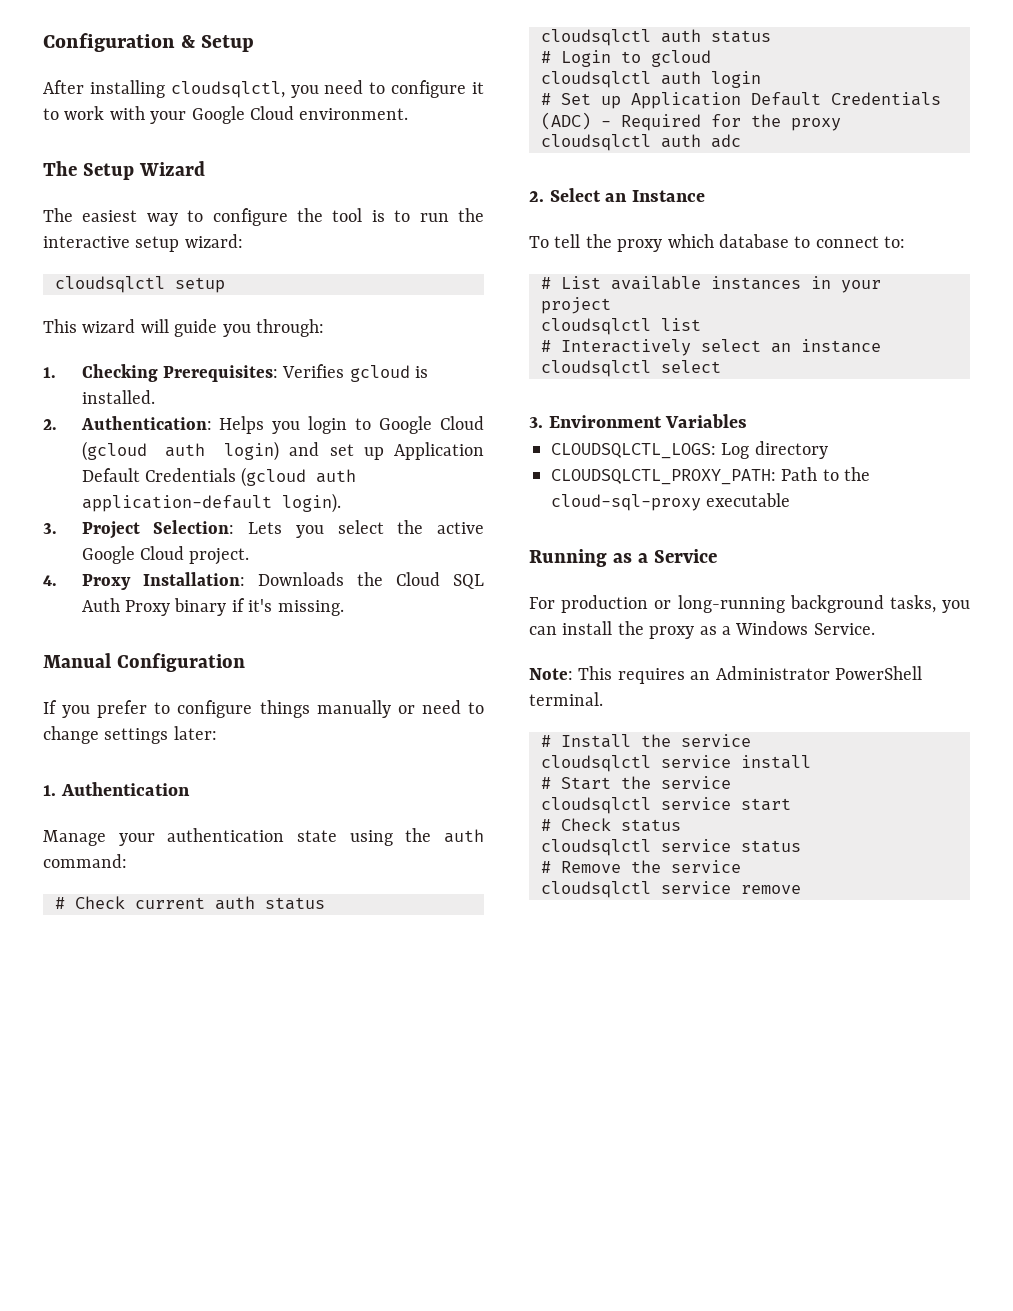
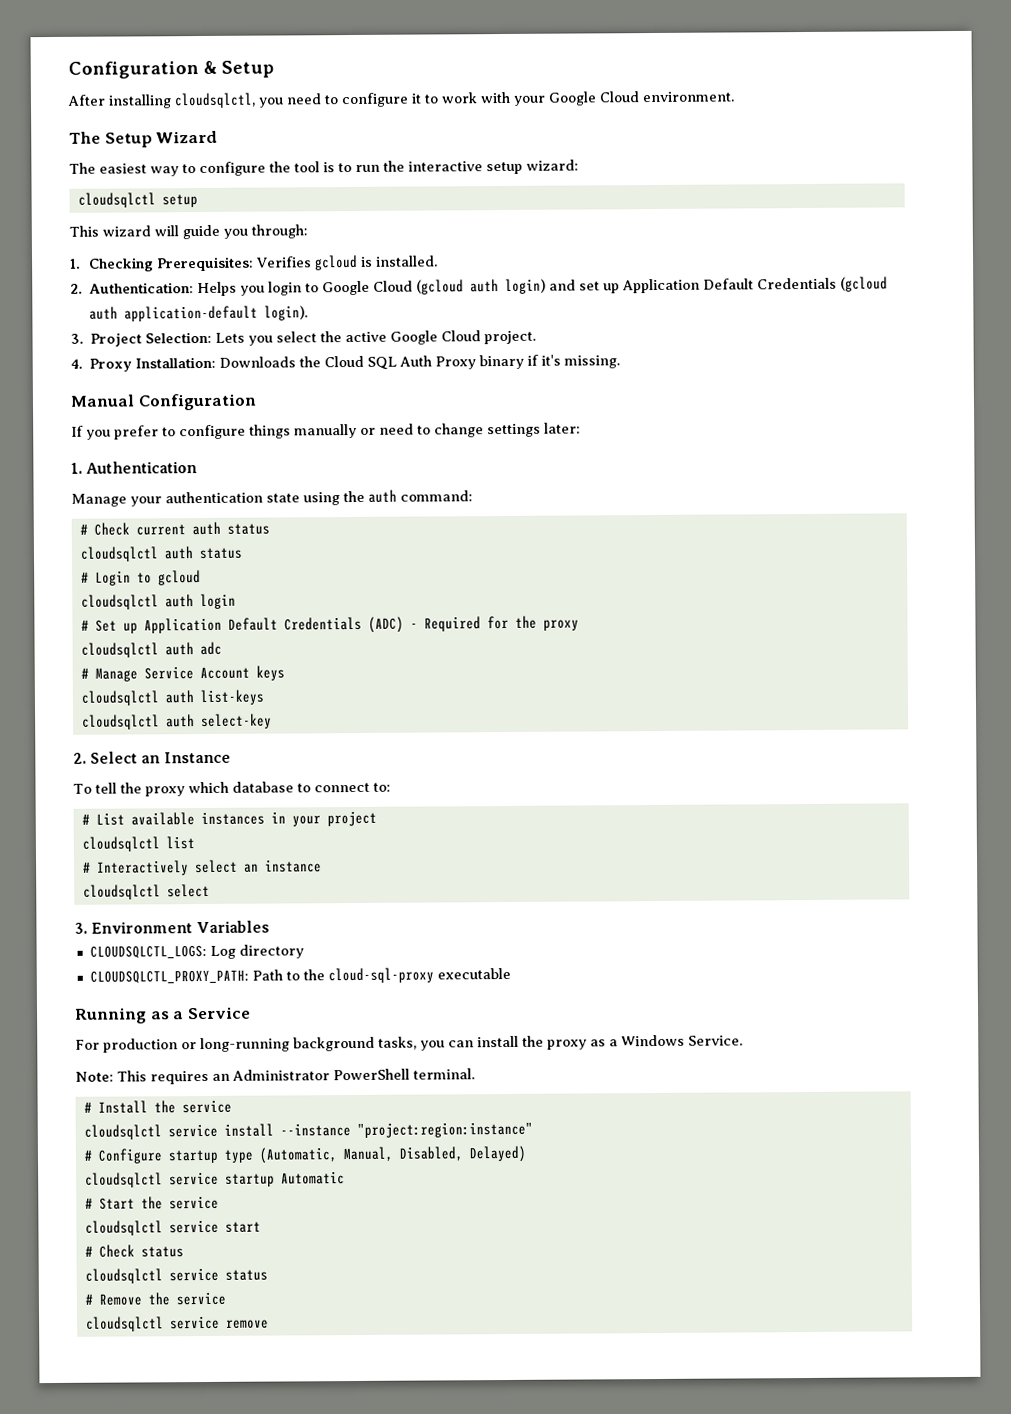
+ # Manage Service Account keys
+ cloudsqlctl auth list-keys
+ cloudsqlctl auth select-key
- cloudsqlctl service install
+ cloudsqlctl service install --instance "project:region:instance"
+ # Configure startup type (Automatic, Manual, Disabled, Delayed)
+ cloudsqlctl service startup Automatic

